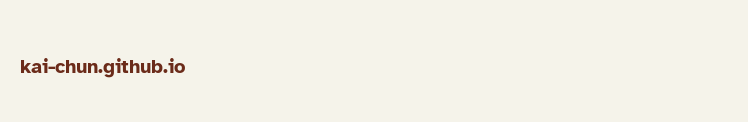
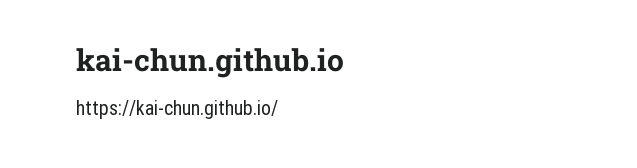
+ https://kai-chun.github.io/

